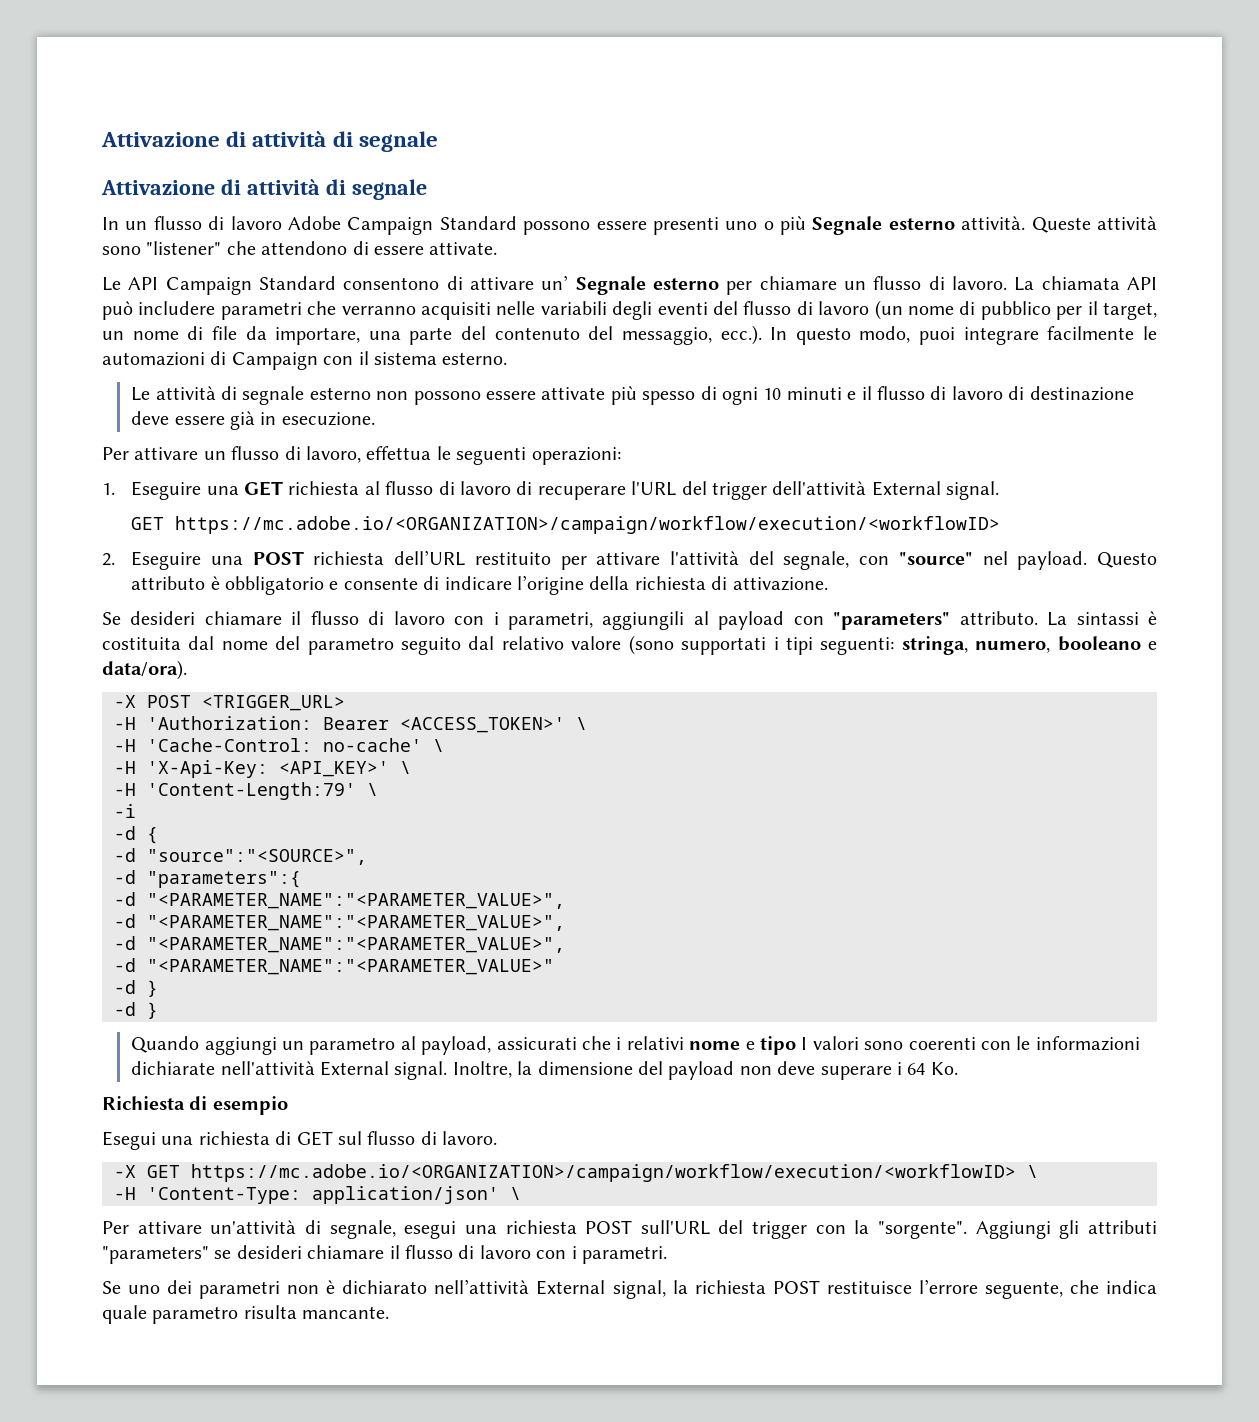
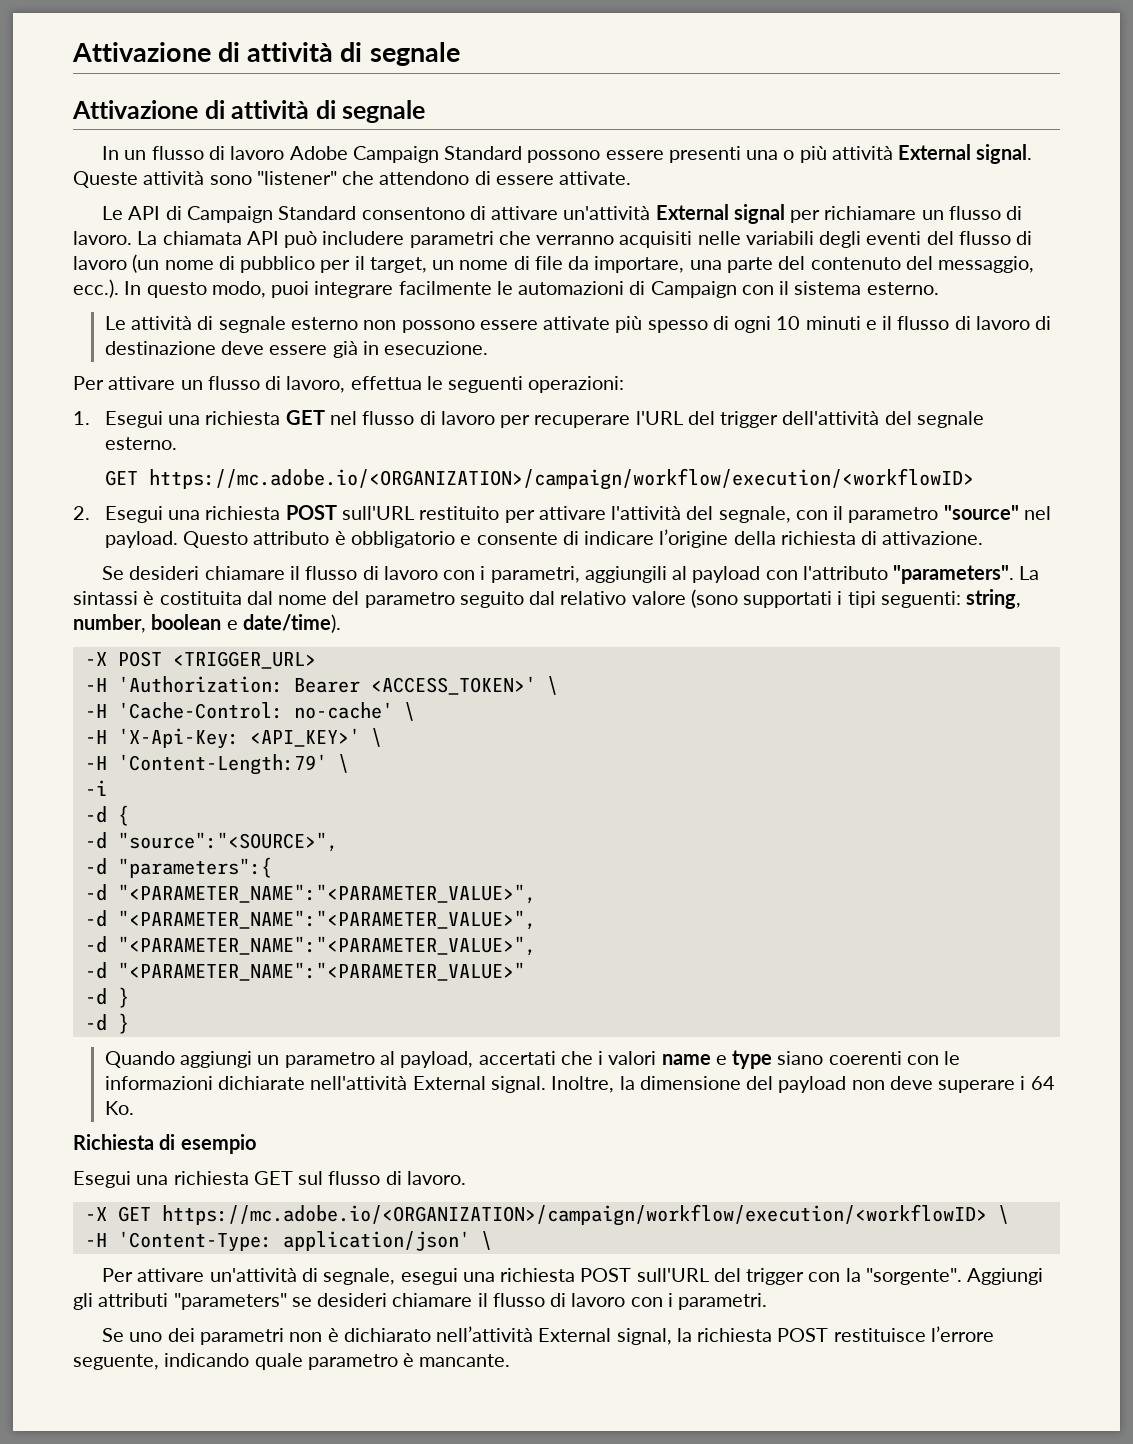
- In un flusso di lavoro Adobe Campaign Standard possono essere presenti uno o più Segnale esterno attività.
+ In un flusso di lavoro Adobe Campaign Standard possono essere presenti una o più attività External signal.
- Le API Campaign Standard consentono di attivare un’ Segnale esterno per chiamare un flusso di lavoro.
+ Le API di Campaign Standard consentono di attivare un'attività External signal per richiamare un flusso di lavoro.
- 1. Eseguire una GET richiesta al flusso di lavoro di recuperare l'URL del trigger dell'attività External signal.
+ 1. Esegui una richiesta GET nel flusso di lavoro per recuperare l'URL del trigger dell'attività del segnale esterno.
- 2. Eseguire una POST richiesta dell’URL restituito per attivare l'attività del segnale, con "source" nel payload.
+ 2. Esegui una richiesta POST sull'URL restituito per attivare l'attività del segnale, con il parametro "source" nel payload.
- Se desideri chiamare il flusso di lavoro con i parametri, aggiungili al payload con "parameters" attributo.
+ Se desideri chiamare il flusso di lavoro con i parametri, aggiungili al payload con l'attributo "parameters".
- La sintassi è costituita dal nome del parametro seguito dal relativo valore (sono supportati i tipi seguenti: stringa, numero, booleano e data/ora).
+ La sintassi è costituita dal nome del parametro seguito dal relativo valore (sono supportati i tipi seguenti: string, number, boolean e date/time).
- Quando aggiungi un parametro al payload, assicurati che i relativi nome e tipo I valori sono coerenti con le informazioni dichiarate nell'attività External signal.
+ Quando aggiungi un parametro al payload, accertati che i valori name e type siano coerenti con le informazioni dichiarate nell'attività External signal.
- Esegui una richiesta di GET sul flusso di lavoro.
+ Esegui una richiesta GET sul flusso di lavoro.
- Se uno dei parametri non è dichiarato nell’attività External signal, la richiesta POST restituisce l’errore seguente, che indica quale parametro risulta mancante.
+ Se uno dei parametri non è dichiarato nell’attività External signal, la richiesta POST restituisce l’errore seguente, indicando quale parametro è mancante.

